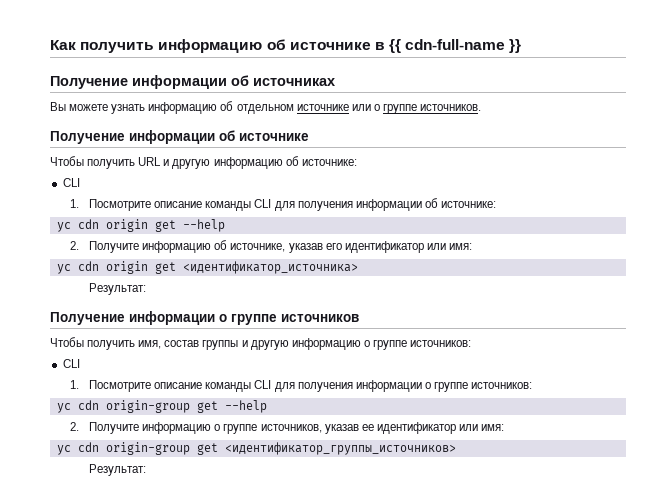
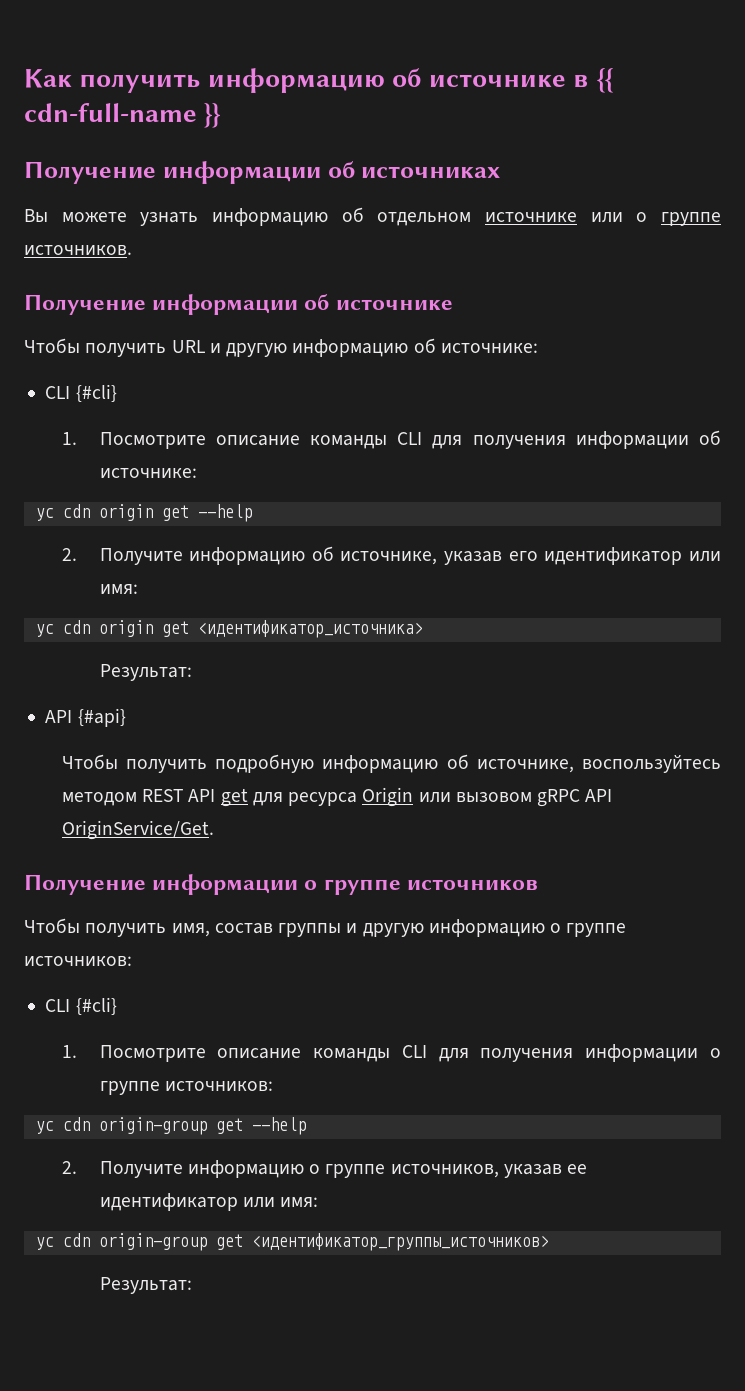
  Чтобы получить URL и другую информацию об источнике:
- CLI
+ CLI {#cli}
+ API {#api}
+ Чтобы получить подробную информацию об источнике, воспользуйтесь методом REST API get для ресурса Origin или вызовом gRPC API OriginService/Get.
  Чтобы получить имя, состав группы и другую информацию о группе источников:
- CLI
+ CLI {#cli}

